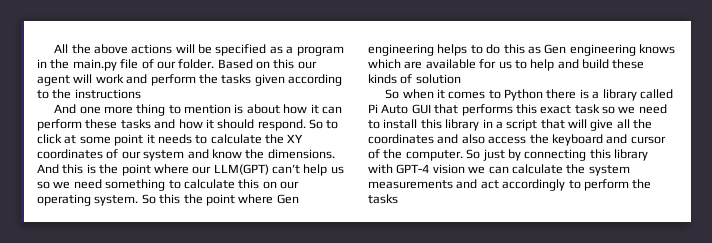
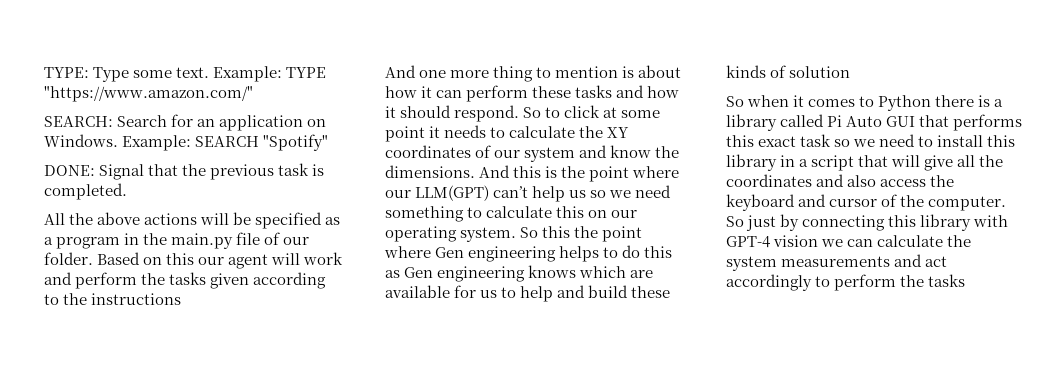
+ TYPE: Type some text. Example: TYPE "https://www.amazon.com/"
+ SEARCH: Search for an application on Windows. Example: SEARCH "Spotify"
+ DONE: Signal that the previous task is completed.

